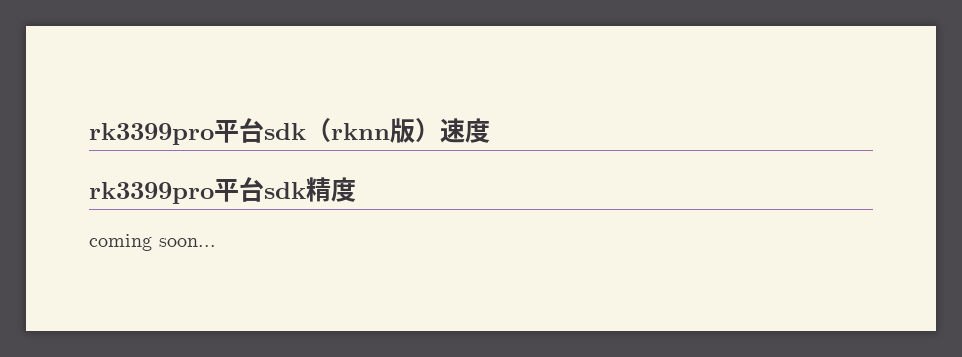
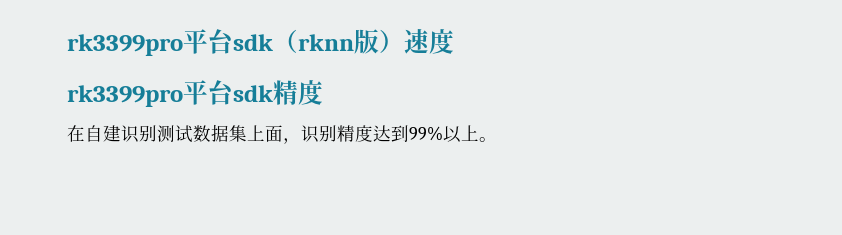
- coming soon...
+ 在自建识别测试数据集上面，识别精度达到99%以上。

